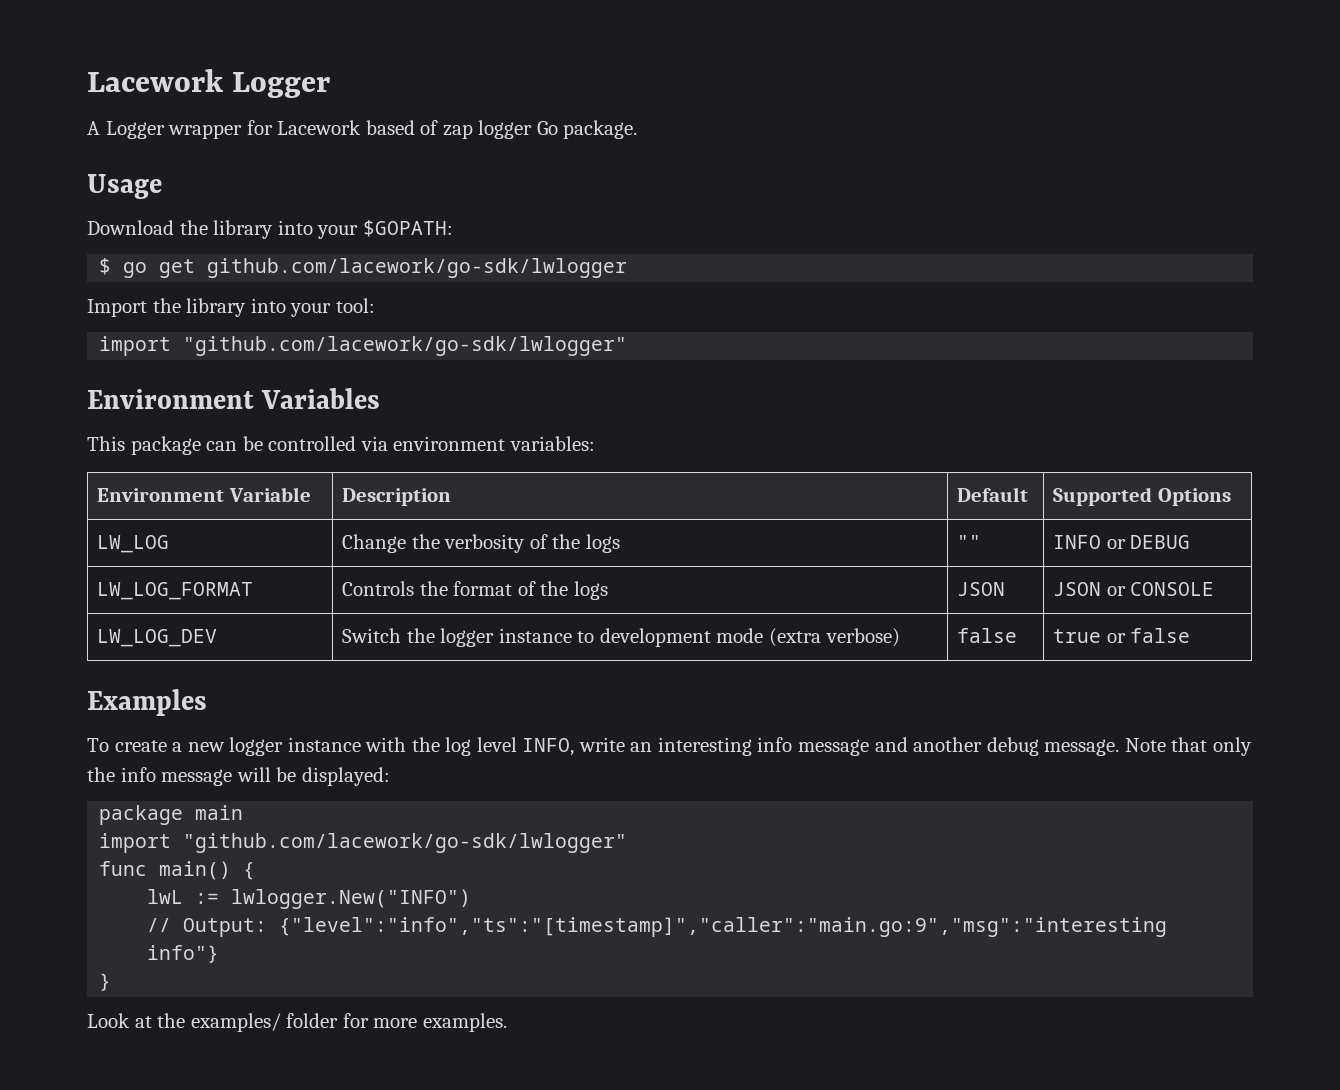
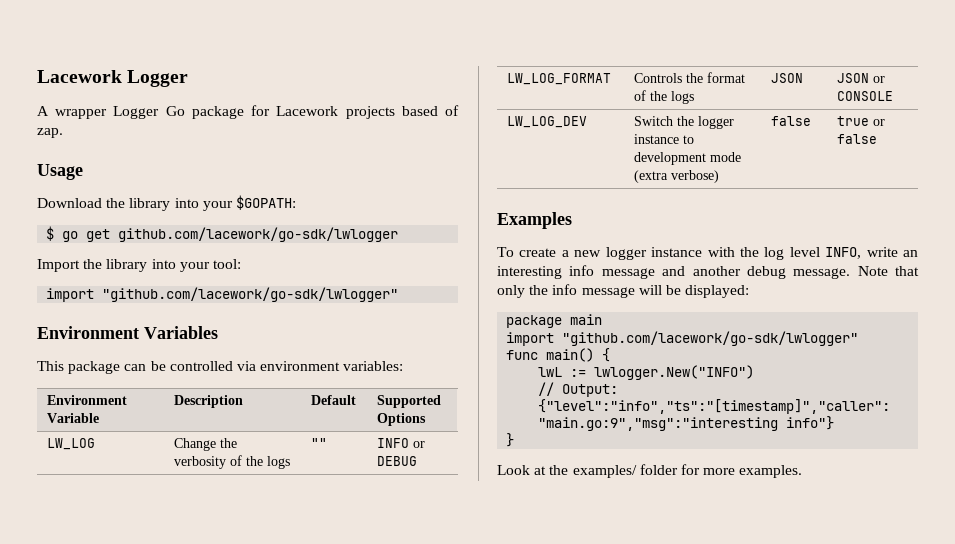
- A Logger wrapper for Lacework based of zap logger Go package.
+ A wrapper Logger Go package for Lacework projects based of zap.

